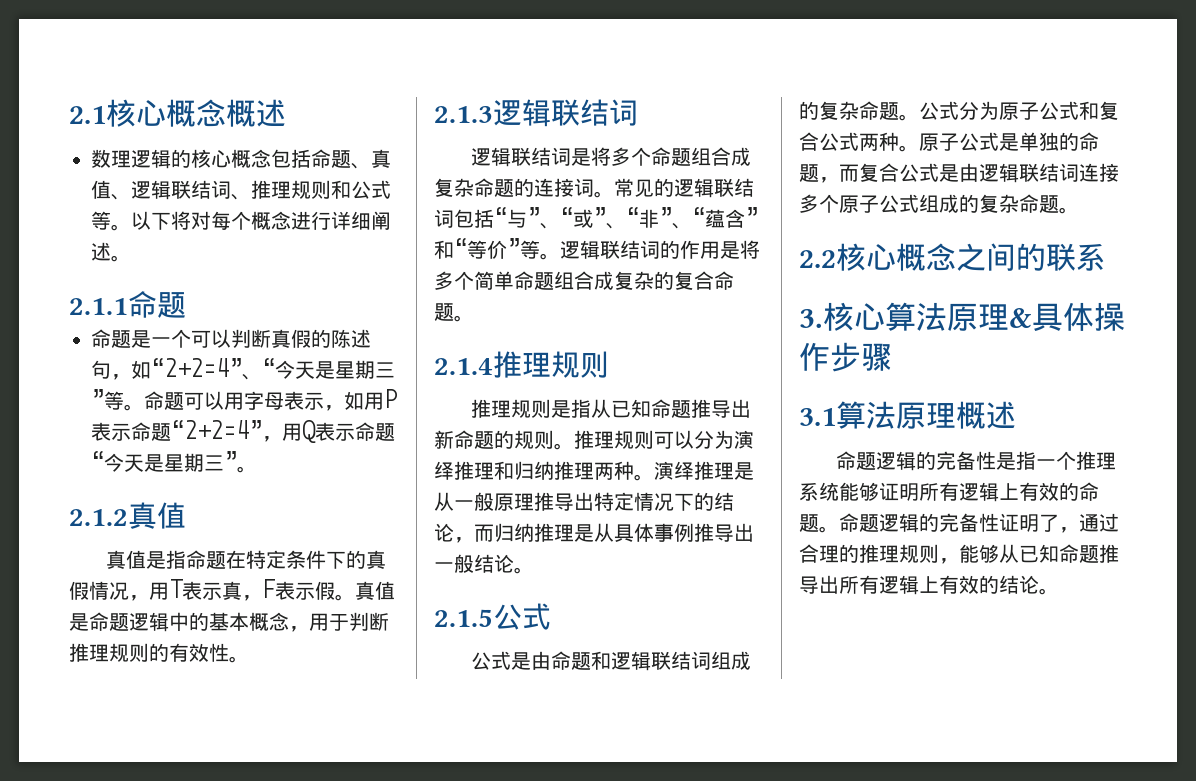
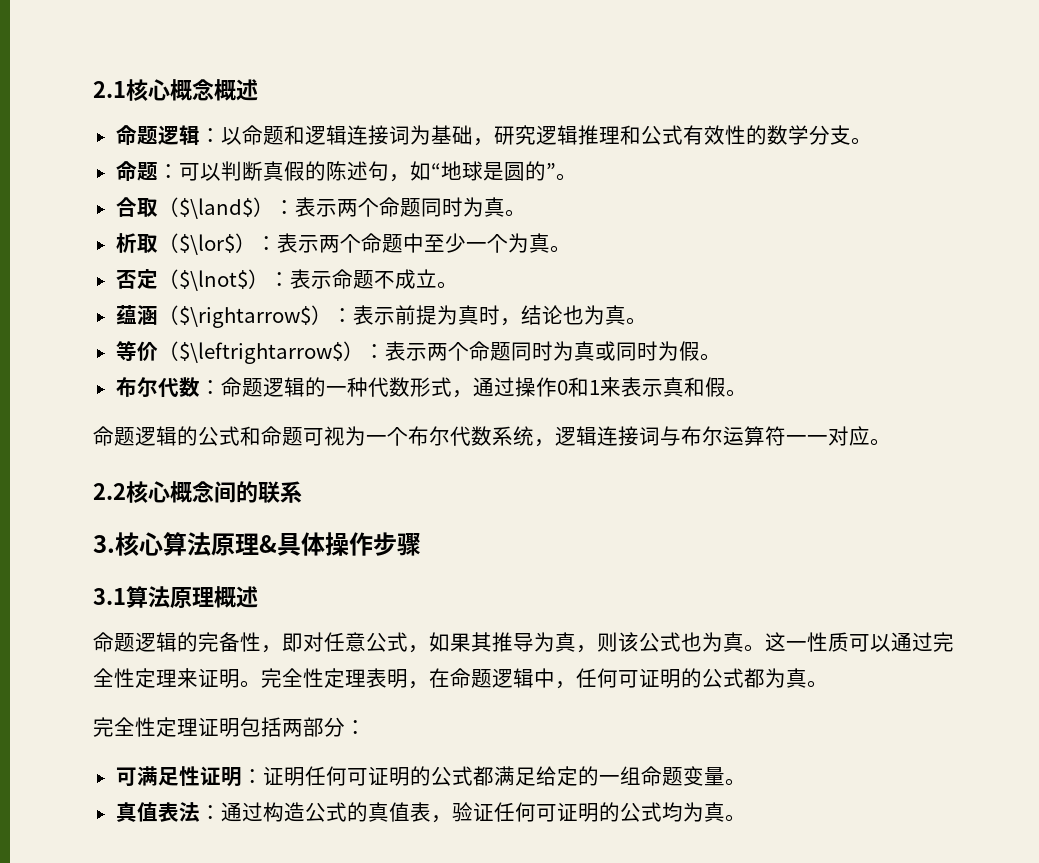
- 数理逻辑的核心概念包括命题、真值、逻辑联结词、推理规则和公式等。以下将对每个概念进行详细阐述。
- 2.1.1命题
- 命题是一个可以判断真假的陈述句，如“2+2=4”、“今天是星期三”等。命题可以用字母表示，如用P表示命题“2+2=4”，用Q表示命题“今天是星期三”。
- 2.1.2真值
- 真值是指命题在特定条件下的真假情况，用T表示真，F表示假。真值是命题逻辑中的基本概念，用于判断推理规则的有效性。
- 2.1.3逻辑联结词
- 逻辑联结词是将多个命题组合成复杂命题的连接词。常见的逻辑联结词包括“与”、“或”、“非”、“蕴含”和“等价”等。逻辑联结词的作用是将多个简单命题组合成复杂的复合命题。
- 2.1.4推理规则
- 推理规则是指从已知命题推导出新命题的规则。推理规则可以分为演绎推理和归纳推理两种。演绎推理是从一般原理推导出特定情况下的结论，而归纳推理是从具体事例推导出一般结论。
- 2.1.5公式
- 公式是由命题和逻辑联结词组成的复杂命题。公式分为原子公式和复合公式两种。原子公式是单独的命题，而复合公式是由逻辑联结词连接多个原子公式组成的复杂命题。
+ 命题逻辑：以命题和逻辑连接词为基础，研究逻辑推理和公式有效性的数学分支。
+ 命题：可以判断真假的陈述句，如“地球是圆的”。
+ 合取（$\land$）：表示两个命题同时为真。
+ 析取（$\lor$）：表示两个命题中至少一个为真。
+ 否定（$\lnot$）：表示命题不成立。
+ 蕴涵（$\rightarrow$）：表示前提为真时，结论也为真。
+ 等价（$\leftrightarrow$）：表示两个命题同时为真或同时为假。
+ 布尔代数：命题逻辑的一种代数形式，通过操作0和1来表示真和假。
+ 命题逻辑的公式和命题可视为一个布尔代数系统，逻辑连接词与布尔运算符一一对应。
- 2.2核心概念之间的联系
+ 2.2核心概念间的联系
- 命题逻辑的完备性是指一个推理系统能够证明所有逻辑上有效的命题。命题逻辑的完备性证明了，通过合理的推理规则，能够从已知命题推导出所有逻辑上有效的结论。
+ 命题逻辑的完备性，即对任意公式，如果其推导为真，则该公式也为真。这一性质可以通过完全性定理来证明。完全性定理表明，在命题逻辑中，任何可证明的公式都为真。
+ 完全性定理证明包括两部分：
+ 可满足性证明：证明任何可证明的公式都满足给定的一组命题变量。
+ 真值表法：通过构造公式的真值表，验证任何可证明的公式均为真。

